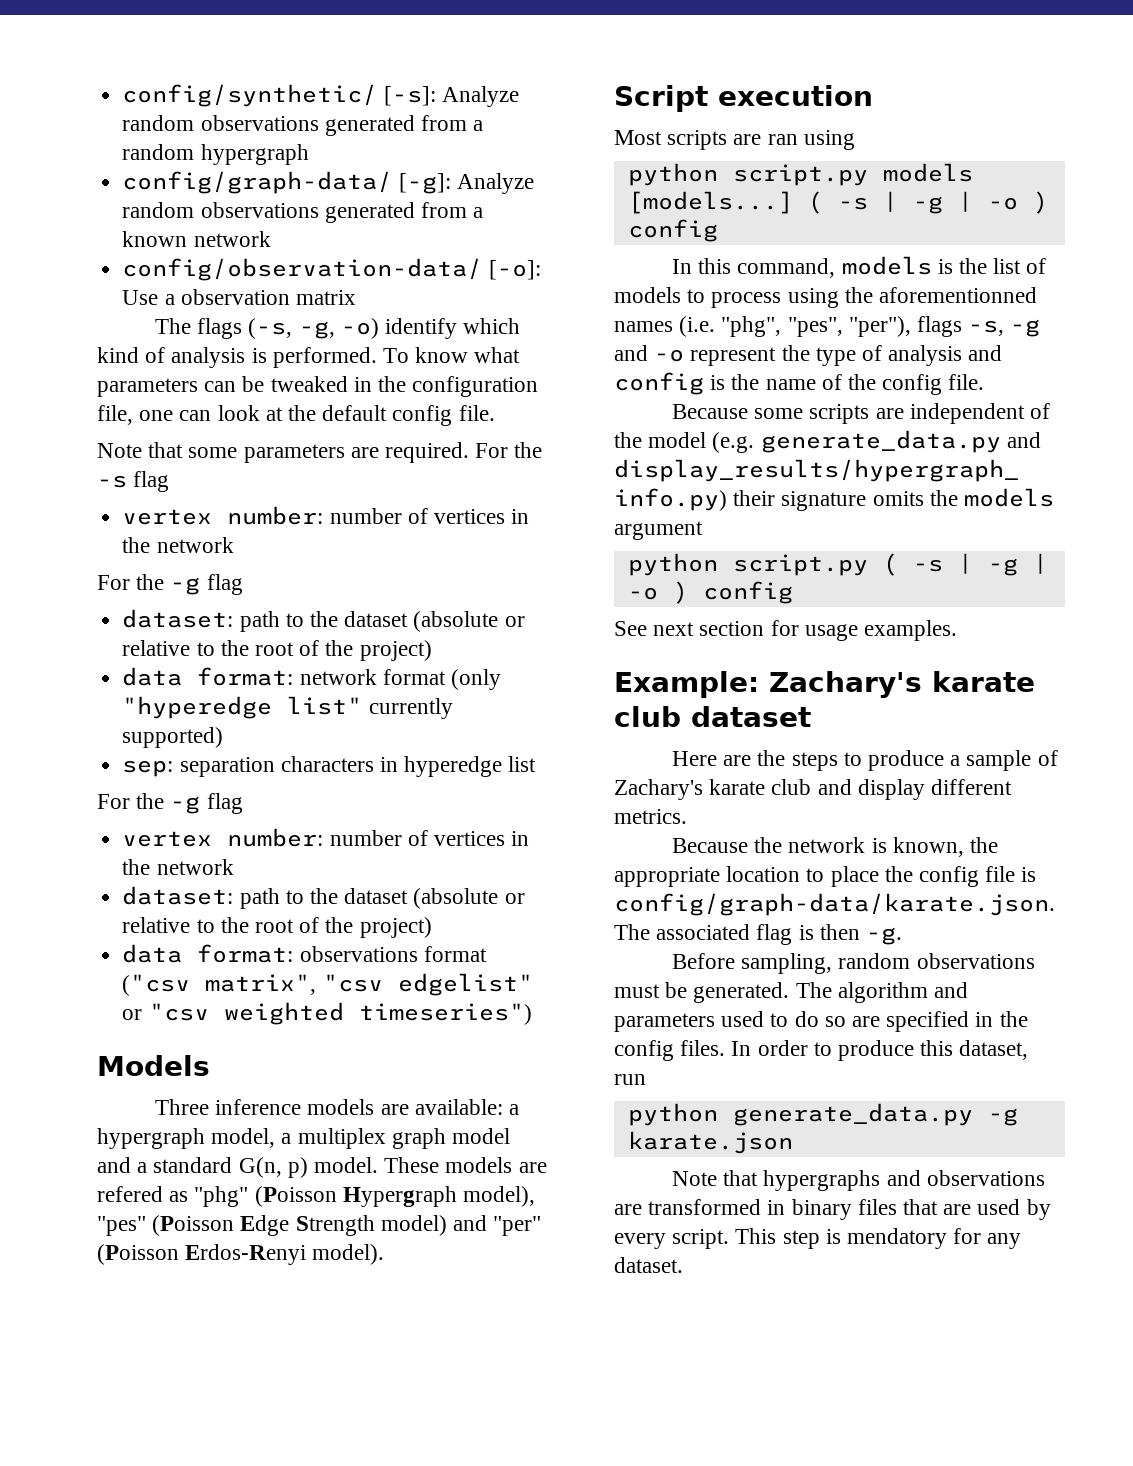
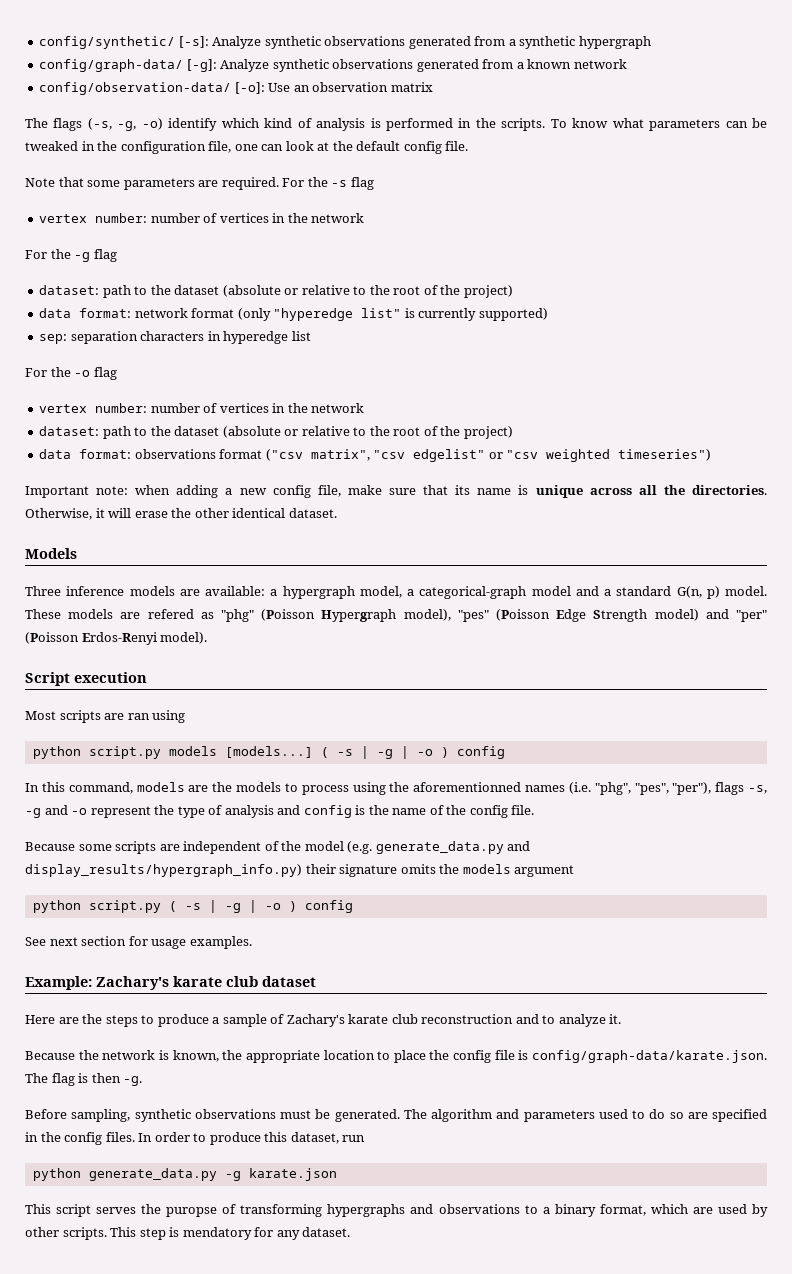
- config/synthetic/ [-s]: Analyze random observations generated from a random hypergraph
+ config/synthetic/ [-s]: Analyze synthetic observations generated from a synthetic hypergraph
- config/graph-data/ [-g]: Analyze random observations generated from a known network
+ config/graph-data/ [-g]: Analyze synthetic observations generated from a known network
- config/observation-data/ [-o]: Use a observation matrix
+ config/observation-data/ [-o]: Use an observation matrix
- The flags (-s, -g, -o) identify which kind of analysis is performed.
+ The flags (-s, -g, -o) identify which kind of analysis is performed in the scripts.
- data format: network format (only "hyperedge list" currently supported)
+ data format: network format (only "hyperedge list" is currently supported)
  sep: separation characters in hyperedge list
- For the -g flag
+ For the -o flag
+ Important note: when adding a new config file, make sure that its name is unique across all the directories. Otherwise, it will erase the other identical dataset.
- Three inference models are available: a hypergraph model, a multiplex graph model and a standard G(n, p) model.
+ Three inference models are available: a hypergraph model, a categorical-graph model and a standard G(n, p) model.
- In this command, models is the list of models to process using the aforementionned names (i.e. "phg", "pes", "per"), flags -s, -g and -o represent the type of analysis and config is the name of the config file.
+ In this command, models are the models to process using the aforementionned names (i.e. "phg", "pes", "per"), flags -s, -g and -o represent the type of analysis and config is the name of the config file.
- Here are the steps to produce a sample of Zachary's karate club and display different metrics.
+ Here are the steps to produce a sample of Zachary's karate club reconstruction and to analyze it.
- Because the network is known, the appropriate location to place the config file is config/graph-data/karate.json. The associated flag is then -g.
+ Because the network is known, the appropriate location to place the config file is config/graph-data/karate.json. The flag is then -g.
- Before sampling, random observations must be generated.
+ Before sampling, synthetic observations must be generated.
- Note that hypergraphs and observations are transformed in binary files that are used by every script.
+ This script serves the puropse of transforming hypergraphs and observations to a binary format, which are used by other scripts.

